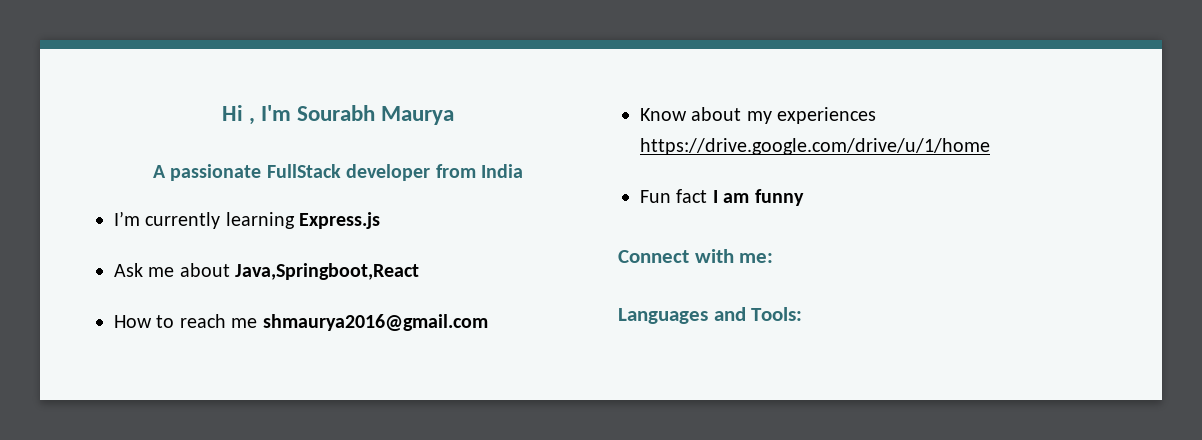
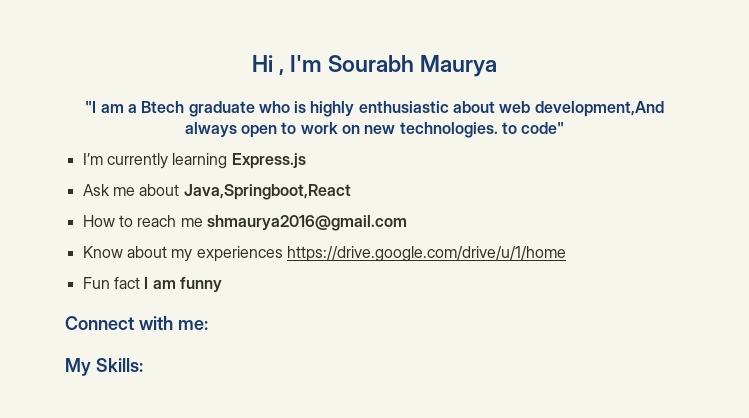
- A passionate FullStack developer from India
+ "I am a Btech graduate who is highly enthusiastic about web development,And always open to work on new technologies. to code"
- Languages and Tools:
+ My Skills:

